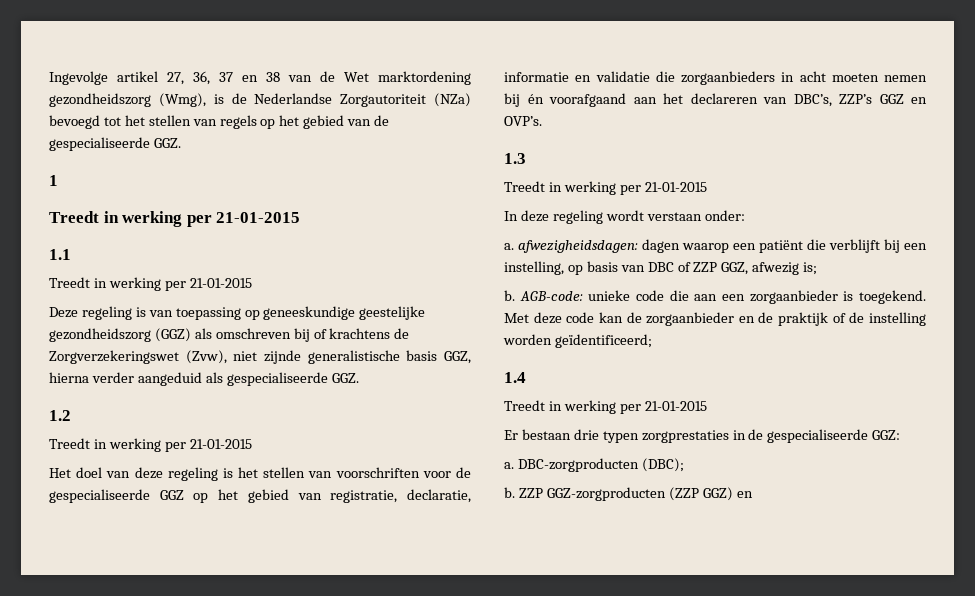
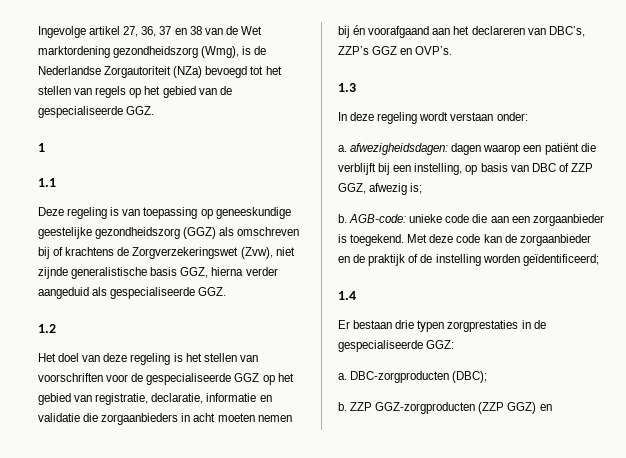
  1
- Treedt in werking per 21-01-2015
  1.1
- Treedt in werking per 21-01-2015
  1.2
- Treedt in werking per 21-01-2015
  1.3
- Treedt in werking per 21-01-2015
  1.4
- Treedt in werking per 21-01-2015

